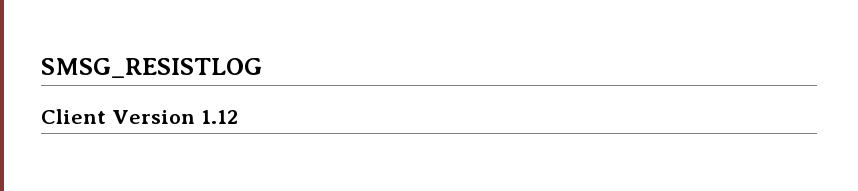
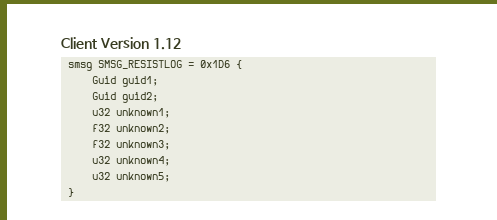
- SMSG_RESISTLOG
+ smsg SMSG_RESISTLOG = 0x1D6 {
+ Guid guid1;
+ Guid guid2;
+ u32 unknown1;
+ f32 unknown2;
+ f32 unknown3;
+ u32 unknown4;
+ u32 unknown5;
+ }

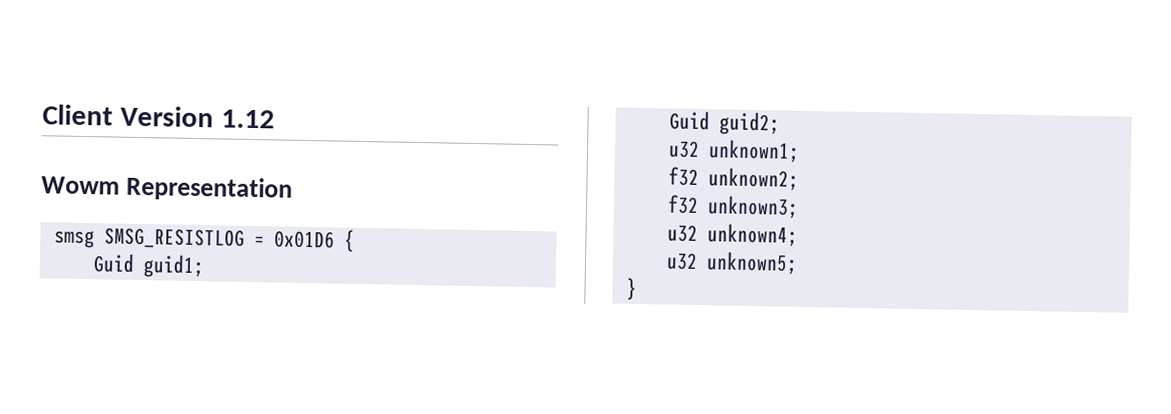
+ Wowm Representation
- smsg SMSG_RESISTLOG = 0x1D6 {
+ smsg SMSG_RESISTLOG = 0x01D6 {

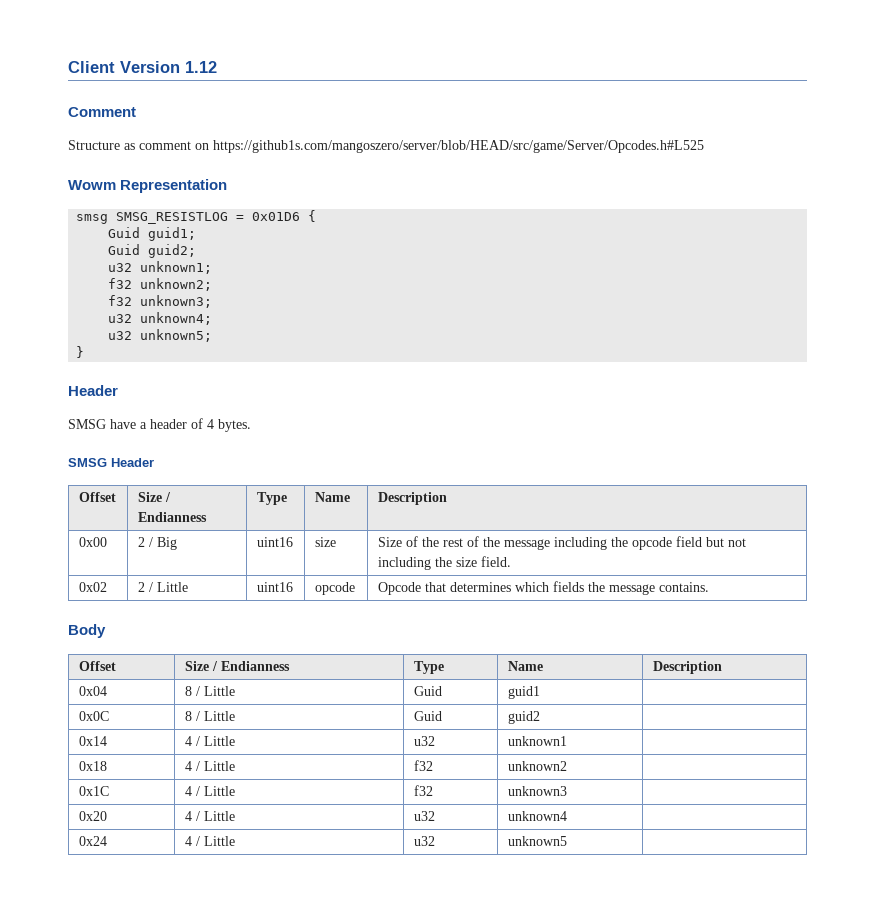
+ Comment
+ Structure as comment on https://github1s.com/mangoszero/server/blob/HEAD/src/game/Server/Opcodes.h#L525
  }
+ Header
+ SMSG have a header of 4 bytes.
+ SMSG Header
+ Offset | Size / Endianness | Type | Name | Description
+ 0x00 | 2 / Big | uint16 | size | Size of the rest of the message including the opcode field but not including the size field.
+ 0x02 | 2 / Little | uint16 | opcode | Opcode that determines which fields the message contains.
+ Body
+ Offset | Size / Endianness | Type | Name | Description
+ 0x04 | 8 / Little | Guid | guid1 |
+ 0x0C | 8 / Little | Guid | guid2 |
+ 0x14 | 4 / Little | u32 | unknown1 |
+ 0x18 | 4 / Little | f32 | unknown2 |
+ 0x1C | 4 / Little | f32 | unknown3 |
+ 0x20 | 4 / Little | u32 | unknown4 |
+ 0x24 | 4 / Little | u32 | unknown5 |

